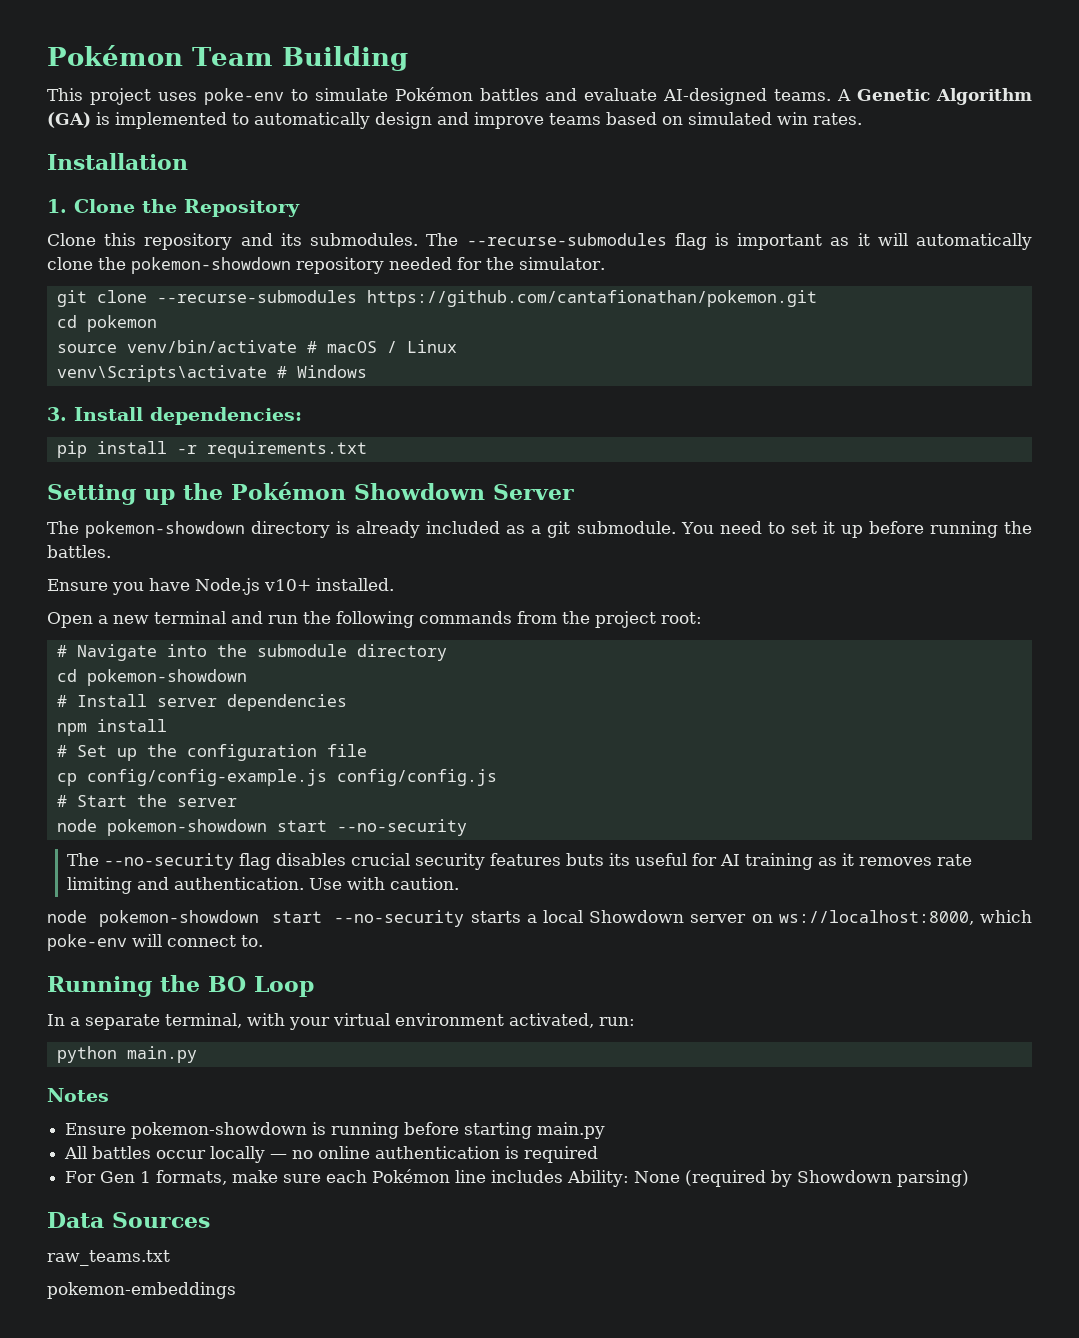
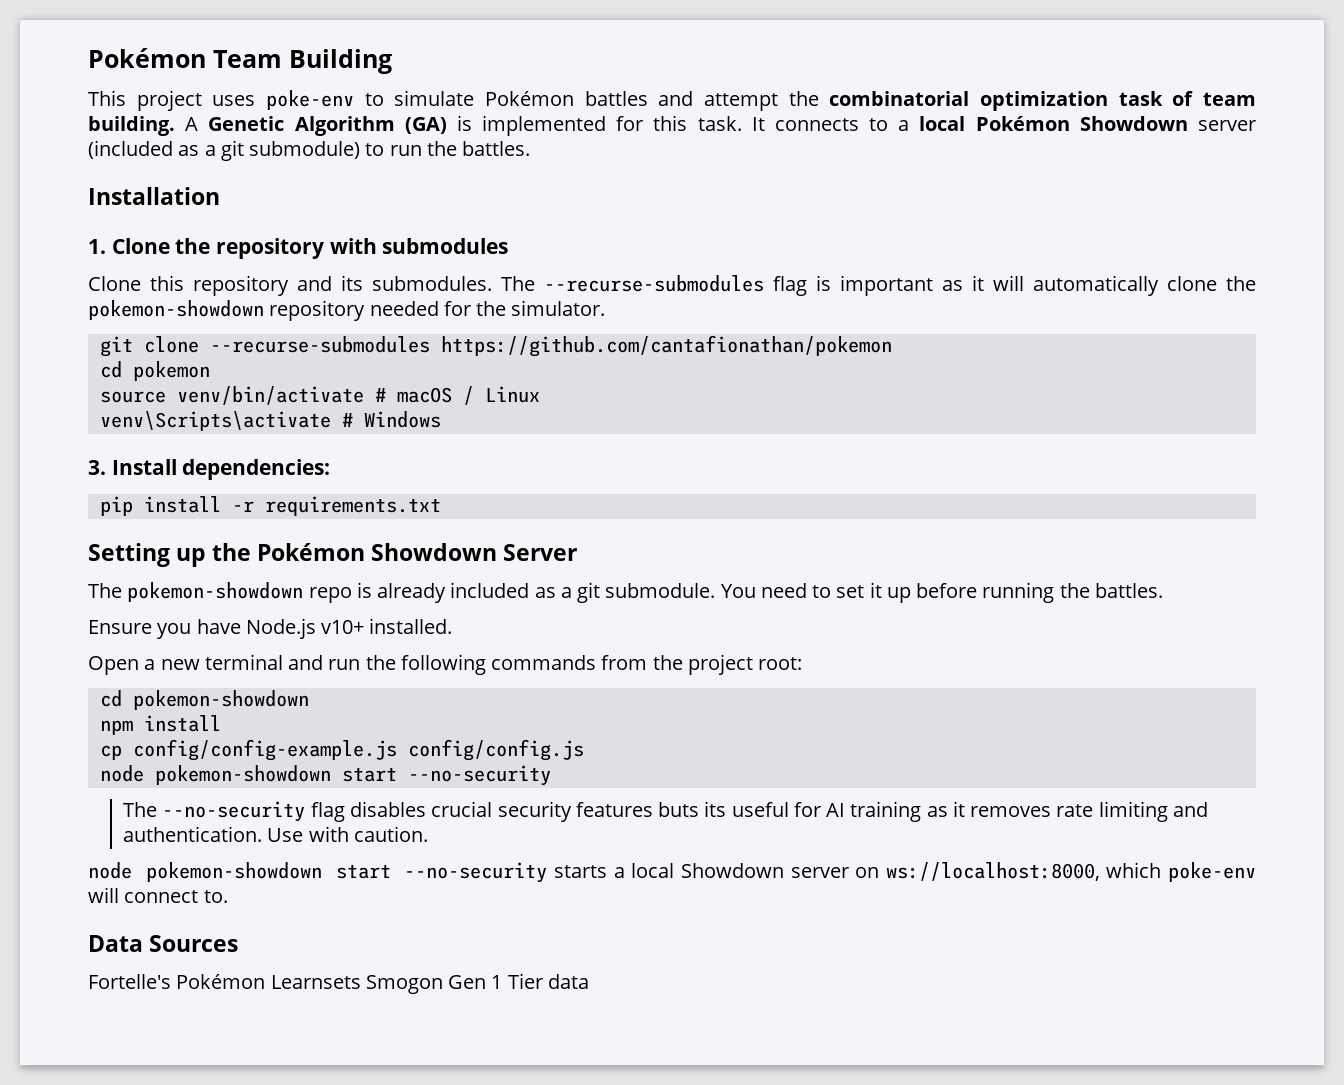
- This project uses poke-env to simulate Pokémon battles and evaluate AI-designed teams.
+ This project uses poke-env to simulate Pokémon battles and attempt the combinatorial optimization task of team building.
- A Genetic Algorithm (GA) is implemented to automatically design and improve teams based on simulated win rates.
+ A Genetic Algorithm (GA) is implemented for this task. It connects to a local Pokémon Showdown server (included as a git submodule) to run the battles.
- 1. Clone the Repository
+ 1. Clone the repository with submodules
- git clone --recurse-submodules https://github.com/cantafionathan/pokemon.git
+ git clone --recurse-submodules https://github.com/cantafionathan/pokemon
- The pokemon-showdown directory is already included as a git submodule.
+ The pokemon-showdown repo is already included as a git submodule.
- # Navigate into the submodule directory
  cd pokemon-showdown
- # Install server dependencies
  npm install
- # Set up the configuration file
- # Start the server
- Running the BO Loop
- In a separate terminal, with your virtual environment activated, run:
- python main.py
- Notes
- Ensure pokemon-showdown is running before starting main.py
- All battles occur locally — no online authentication is required
- For Gen 1 formats, make sure each Pokémon line includes Ability: None (required by Showdown parsing)
  Data Sources
- raw_teams.txt
- pokemon-embeddings
+ Fortelle's Pokémon Learnsets Smogon Gen 1 Tier data

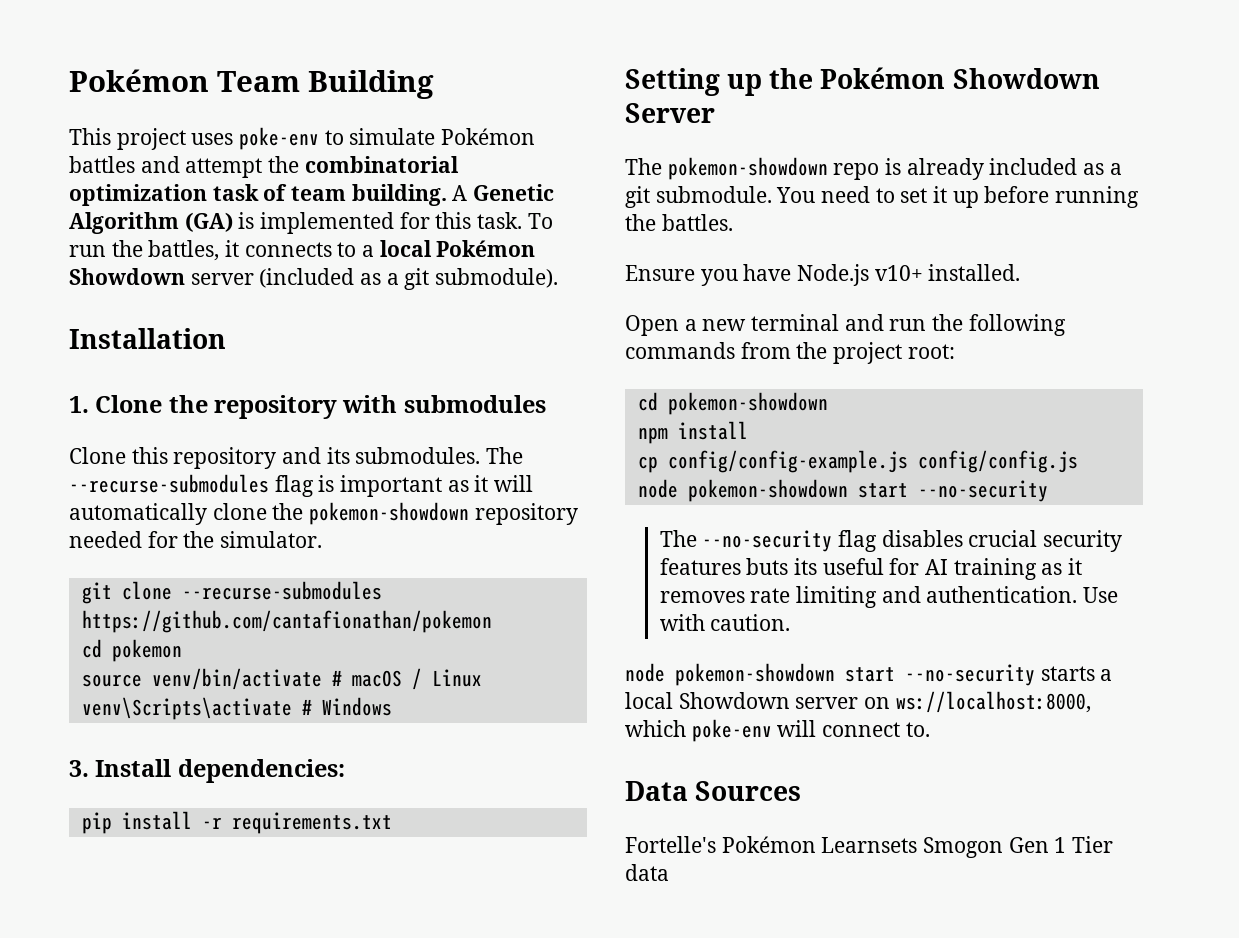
- It connects to a local Pokémon Showdown server (included as a git submodule) to run the battles.
+ To run the battles, it connects to a local Pokémon Showdown server (included as a git submodule).

